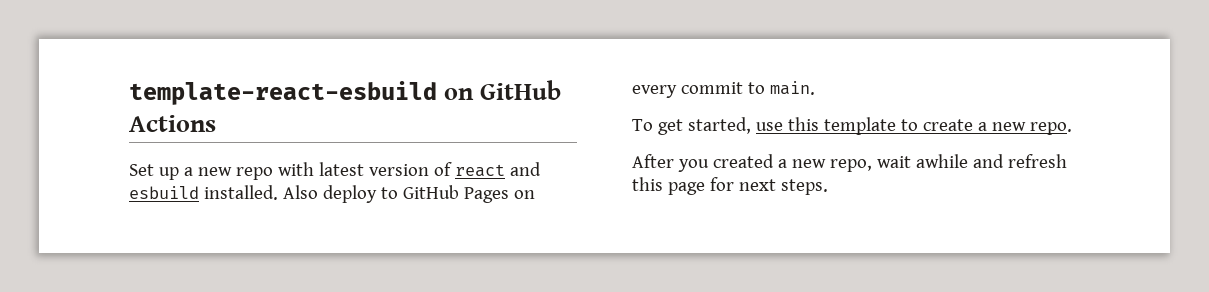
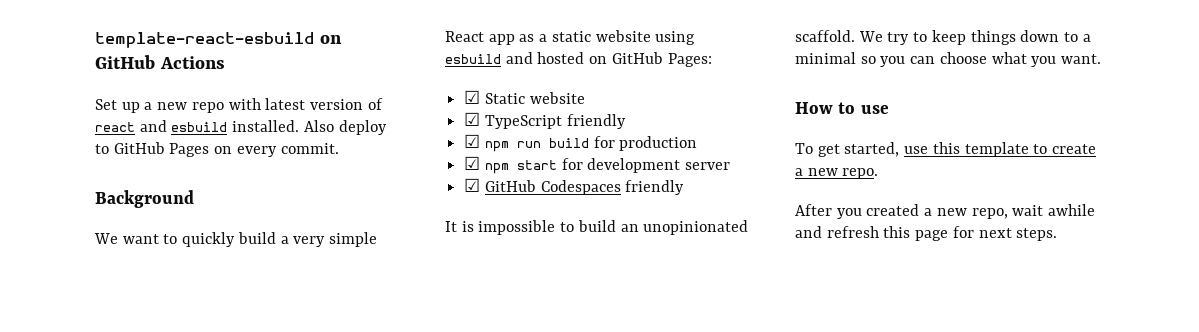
- Also deploy to GitHub Pages on every commit to main.
+ Also deploy to GitHub Pages on every commit.
+ Background
+ We want to quickly build a very simple React app as a static website using esbuild and hosted on GitHub Pages:
+ ☑ Static website
+ ☑ TypeScript friendly
+ ☑ npm run build for production
+ ☑ npm start for development server
+ ☑ GitHub Codespaces friendly
+ It is impossible to build an unopinionated scaffold. We try to keep things down to a minimal so you can choose what you want.
+ How to use

